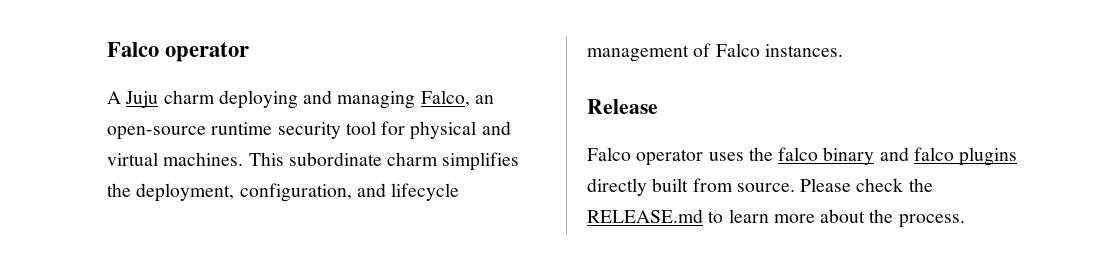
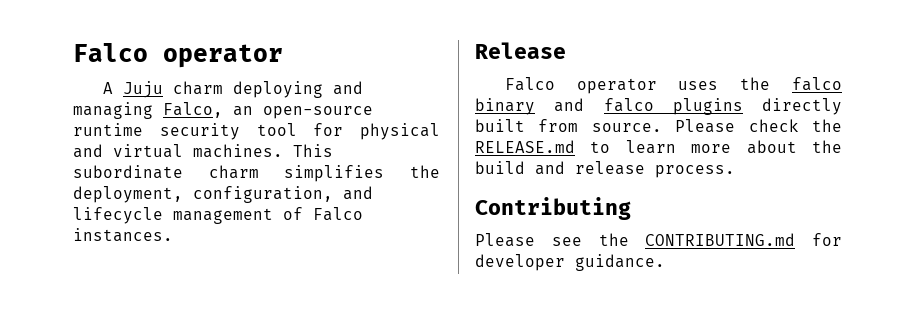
- Please check the RELEASE.md to learn more about the process.
+ Please check the RELEASE.md to learn more about the build and release process.
+ Contributing
+ Please see the CONTRIBUTING.md for developer guidance.

